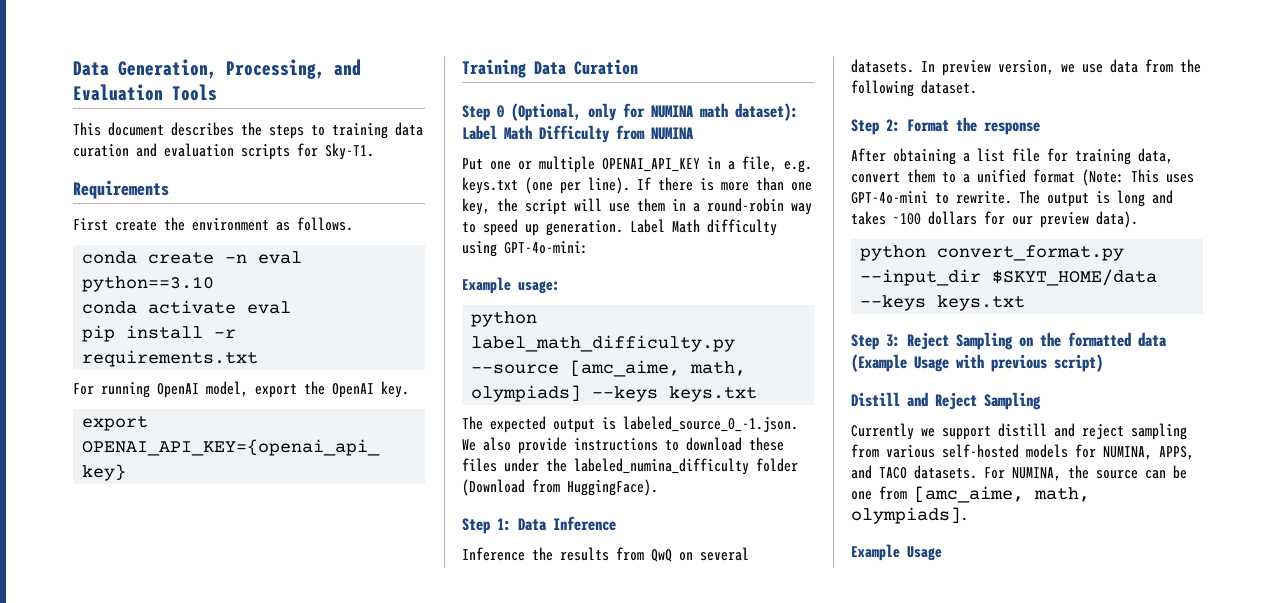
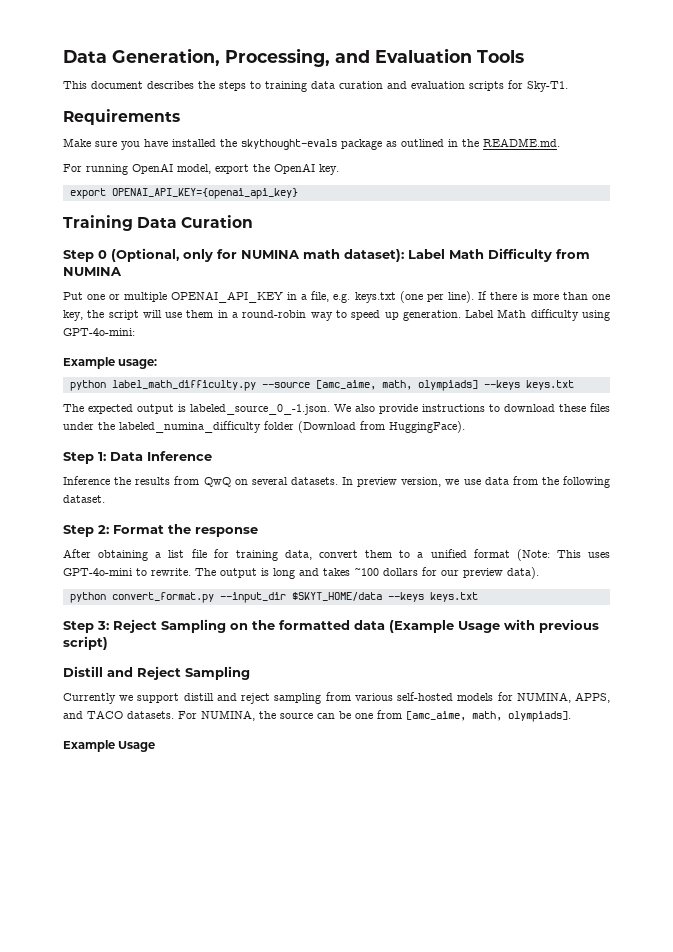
- First create the environment as follows.
- conda create -n eval python==3.10
- conda activate eval
- pip install -r requirements.txt
+ Make sure you have installed the skythought-evals package as outlined in the README.md.

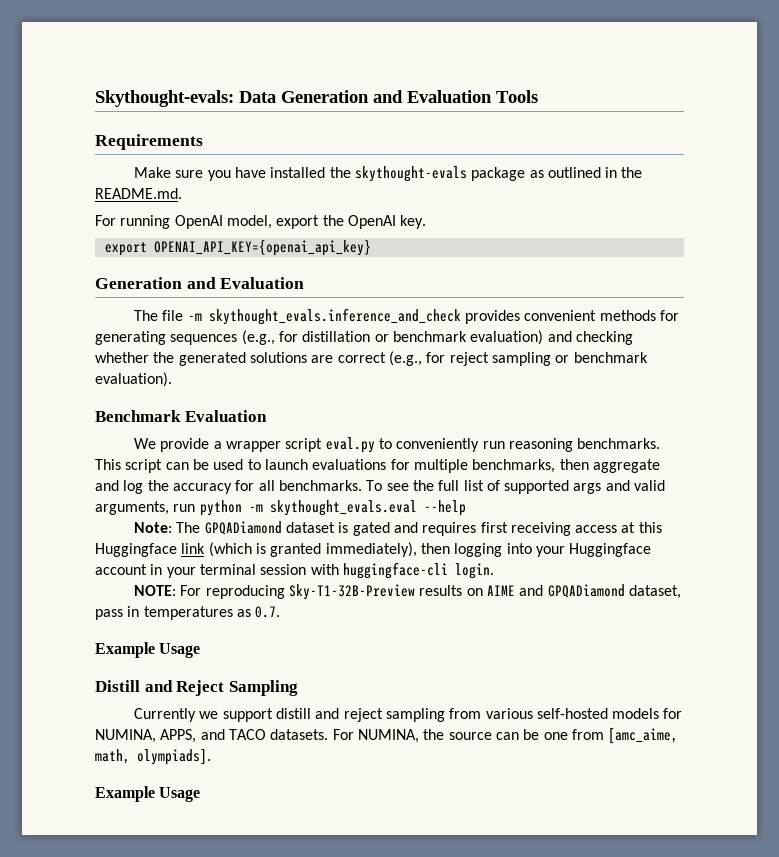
- Data Generation, Processing, and Evaluation Tools
+ Skythought-evals: Data Generation and Evaluation Tools
- This document describes the steps to training data curation and evaluation scripts for Sky-T1.
  export OPENAI_API_KEY={openai_api_key}
- Training Data Curation
- Step 0 (Optional, only for NUMINA math dataset): Label Math Difficulty from NUMINA
- Put one or multiple OPENAI_API_KEY in a file, e.g. keys.txt (one per line). If there is more than one key, the script will use them in a round-robin way to speed up generation. Label Math difficulty using GPT-4o-mini:
- Example usage:
- python label_math_difficulty.py --source [amc_aime, math, olympiads] --keys keys.txt
- The expected output is labeled_source_0_-1.json. We also provide instructions to download these files under the labeled_numina_difficulty folder (Download from HuggingFace).
- Step 1: Data Inference
- Inference the results from QwQ on several datasets. In preview version, we use data from the following dataset.
- Step 2: Format the response
- After obtaining a list file for training data, convert them to a unified format (Note: This uses GPT-4o-mini to rewrite. The output is long and takes ~100 dollars for our preview data).
- python convert_format.py --input_dir $SKYT_HOME/data --keys keys.txt
- Step 3: Reject Sampling on the formatted data (Example Usage with previous script)
+ Generation and Evaluation
+ The file -m skythought_evals.inference_and_check provides convenient methods for generating sequences (e.g., for distillation or benchmark evaluation) and checking whether the generated solutions are correct (e.g., for reject sampling or benchmark evaluation).
+ Benchmark Evaluation
+ We provide a wrapper script eval.py to conveniently run reasoning benchmarks. This script can be used to launch evaluations for multiple benchmarks, then aggregate and log the accuracy for all benchmarks. To see the full list of supported args and valid arguments, run python -m skythought_evals.eval --help
+ Note: The GPQADiamond dataset is gated and requires first receiving access at this Huggingface link (which is granted immediately), then logging into your Huggingface account in your terminal session with huggingface-cli login.
+ NOTE: For reproducing Sky-T1-32B-Preview results on AIME and GPQADiamond dataset, pass in temperatures as 0.7.
+ Example Usage

